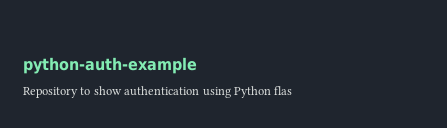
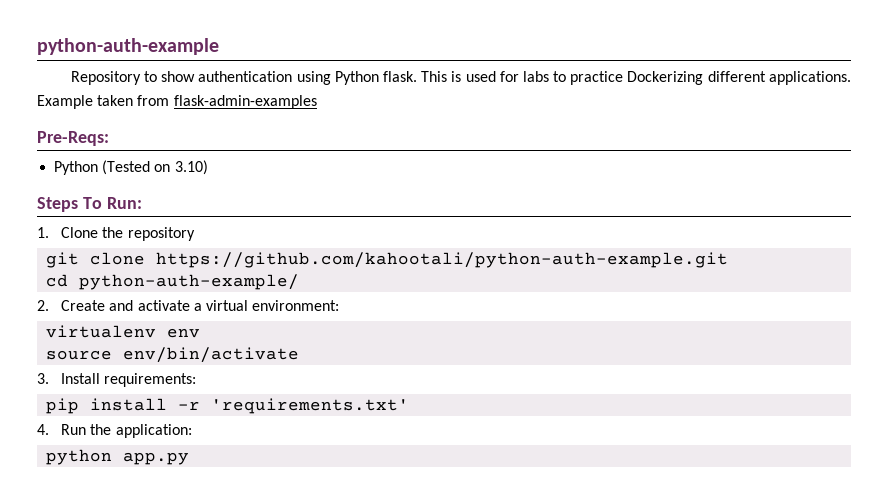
- Repository to show authentication using Python flas
+ Repository to show authentication using Python flask. This is used for labs to practice Dockerizing different applications.
+ Example taken from flask-admin-examples
+ Pre-Reqs:
+ Python (Tested on 3.10)
+ Steps To Run:
+ 1. Clone the repository
+ git clone https://github.com/kahootali/python-auth-example.git
+ cd python-auth-example/
+ 2. Create and activate a virtual environment:
+ virtualenv env
+ source env/bin/activate
+ 3. Install requirements:
+ pip install -r 'requirements.txt'
+ 4. Run the application:
+ python app.py

